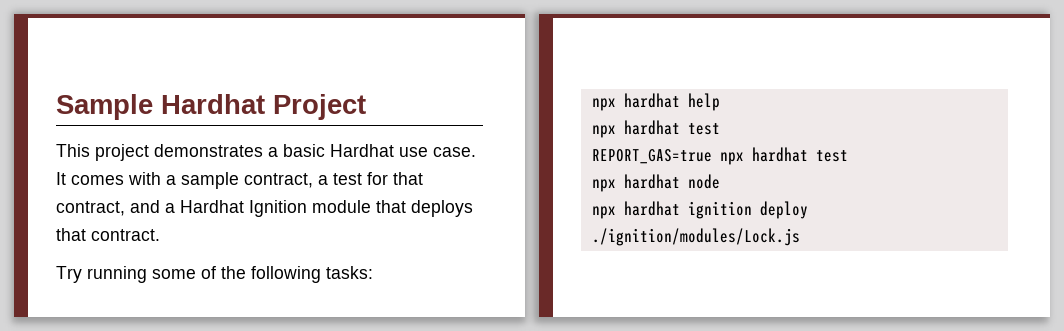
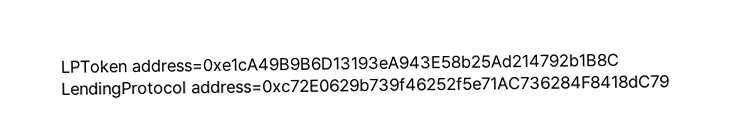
- Sample Hardhat Project
- This project demonstrates a basic Hardhat use case. It comes with a sample contract, a test for that contract, and a Hardhat Ignition module that deploys that contract.
- Try running some of the following tasks:
- npx hardhat help
- npx hardhat test
- REPORT_GAS=true npx hardhat test
- npx hardhat node
- npx hardhat ignition deploy ./ignition/modules/Lock.js
+ LPToken address=0xe1cA49B9B6D13193eA943E58b25Ad214792b1B8C LendingProtocol address=0xc72E0629b739f46252f5e71AC736284F8418dC79

